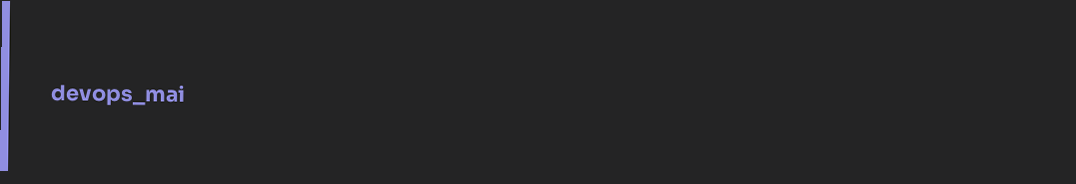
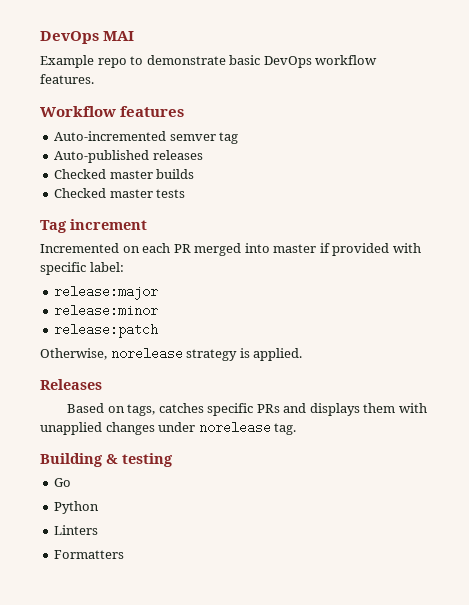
- devops_mai
+ DevOps MAI
+ Example repo to demonstrate basic DevOps workflow features.
+ Workflow features
+ Auto-incremented semver tag
+ Auto-published releases
+ Checked master builds
+ Checked master tests
+ Tag increment
+ Incremented on each PR merged into master if provided with specific label:
+ release:major
+ release:minor
+ release:patch
+ Otherwise, norelease strategy is applied.
+ Releases
+ Based on tags, catches specific PRs and displays them with unapplied changes under norelease tag.
+ Building & testing
+ Go
+ Python
+ Linters
+ Formatters

